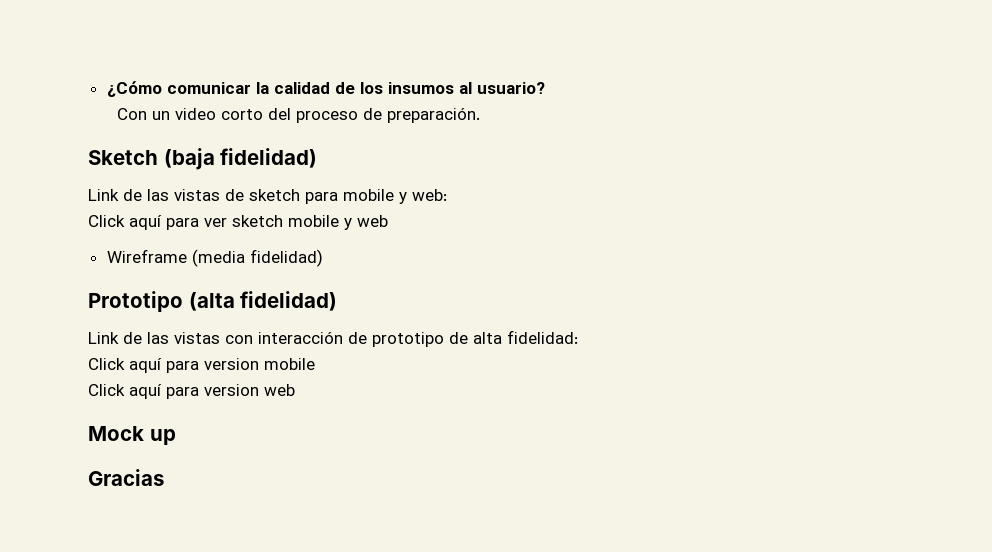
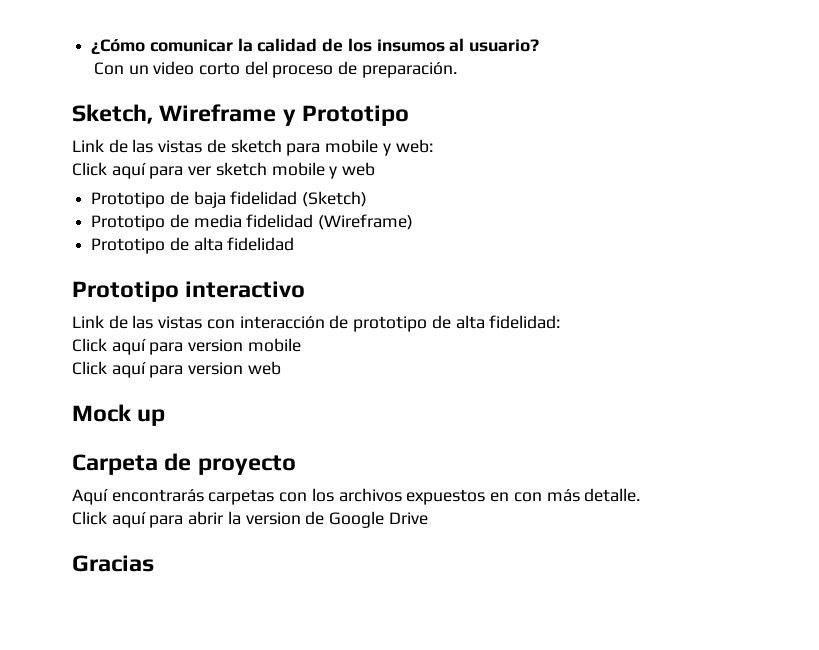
- Sketch (baja fidelidad)
+ Sketch, Wireframe y Prototipo
- Wireframe (media fidelidad)
- Prototipo (alta fidelidad)
+ Prototipo de baja fidelidad (Sketch)
+ Prototipo de media fidelidad (Wireframe)
+ Prototipo de alta fidelidad
+ Prototipo interactivo
+ Carpeta de proyecto
+ Aquí encontrarás carpetas con los archivos expuestos en con más detalle.
+ Click aquí para abrir la version de Google Drive

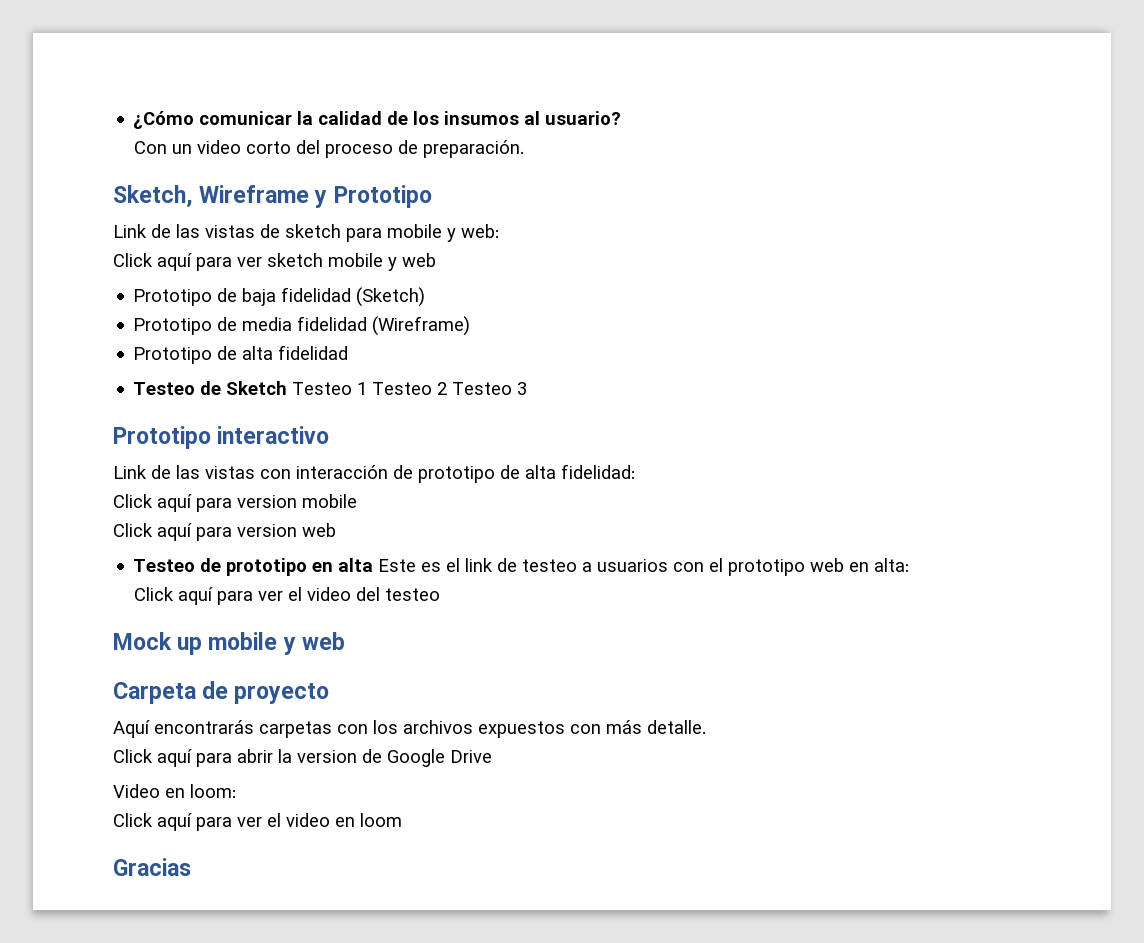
+ Testeo de Sketch Testeo 1 Testeo 2 Testeo 3
+ Testeo de prototipo en alta Este es el link de testeo a usuarios con el prototipo web en alta:
+ Click aquí para ver el video del testeo
- Mock up
+ Mock up mobile y web
- Aquí encontrarás carpetas con los archivos expuestos en con más detalle.
+ Aquí encontrarás carpetas con los archivos expuestos con más detalle.
+ Video en loom:
+ Click aquí para ver el video en loom

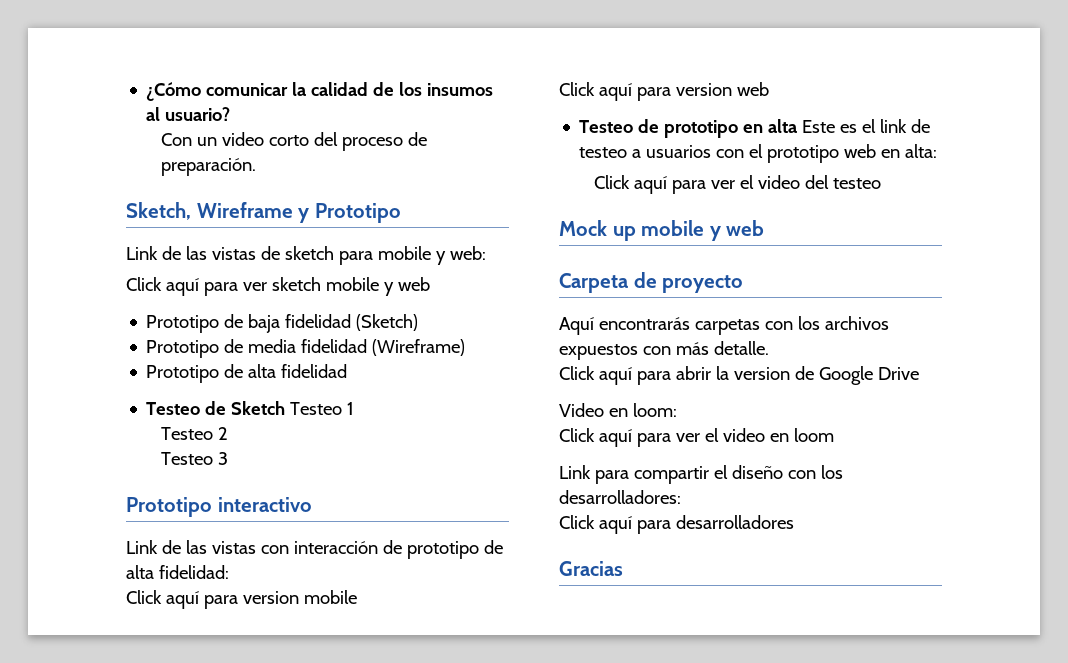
- Testeo de Sketch Testeo 1 Testeo 2 Testeo 3
+ Testeo de Sketch Testeo 1
+ Testeo 2
+ Testeo 3
+ Link para compartir el diseño con los desarrolladores:
+ Click aquí para desarrolladores

